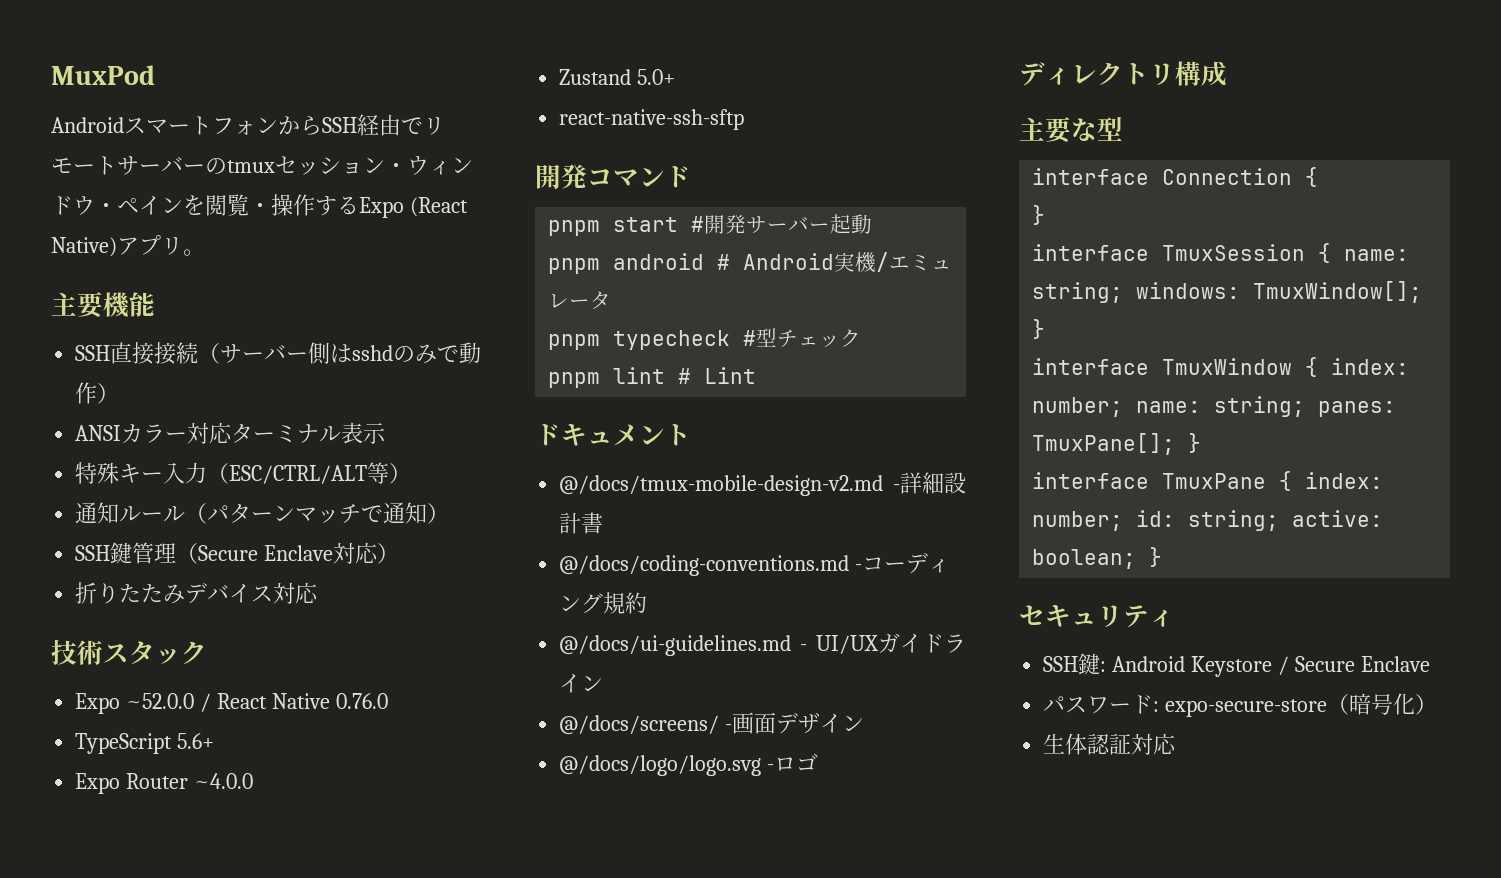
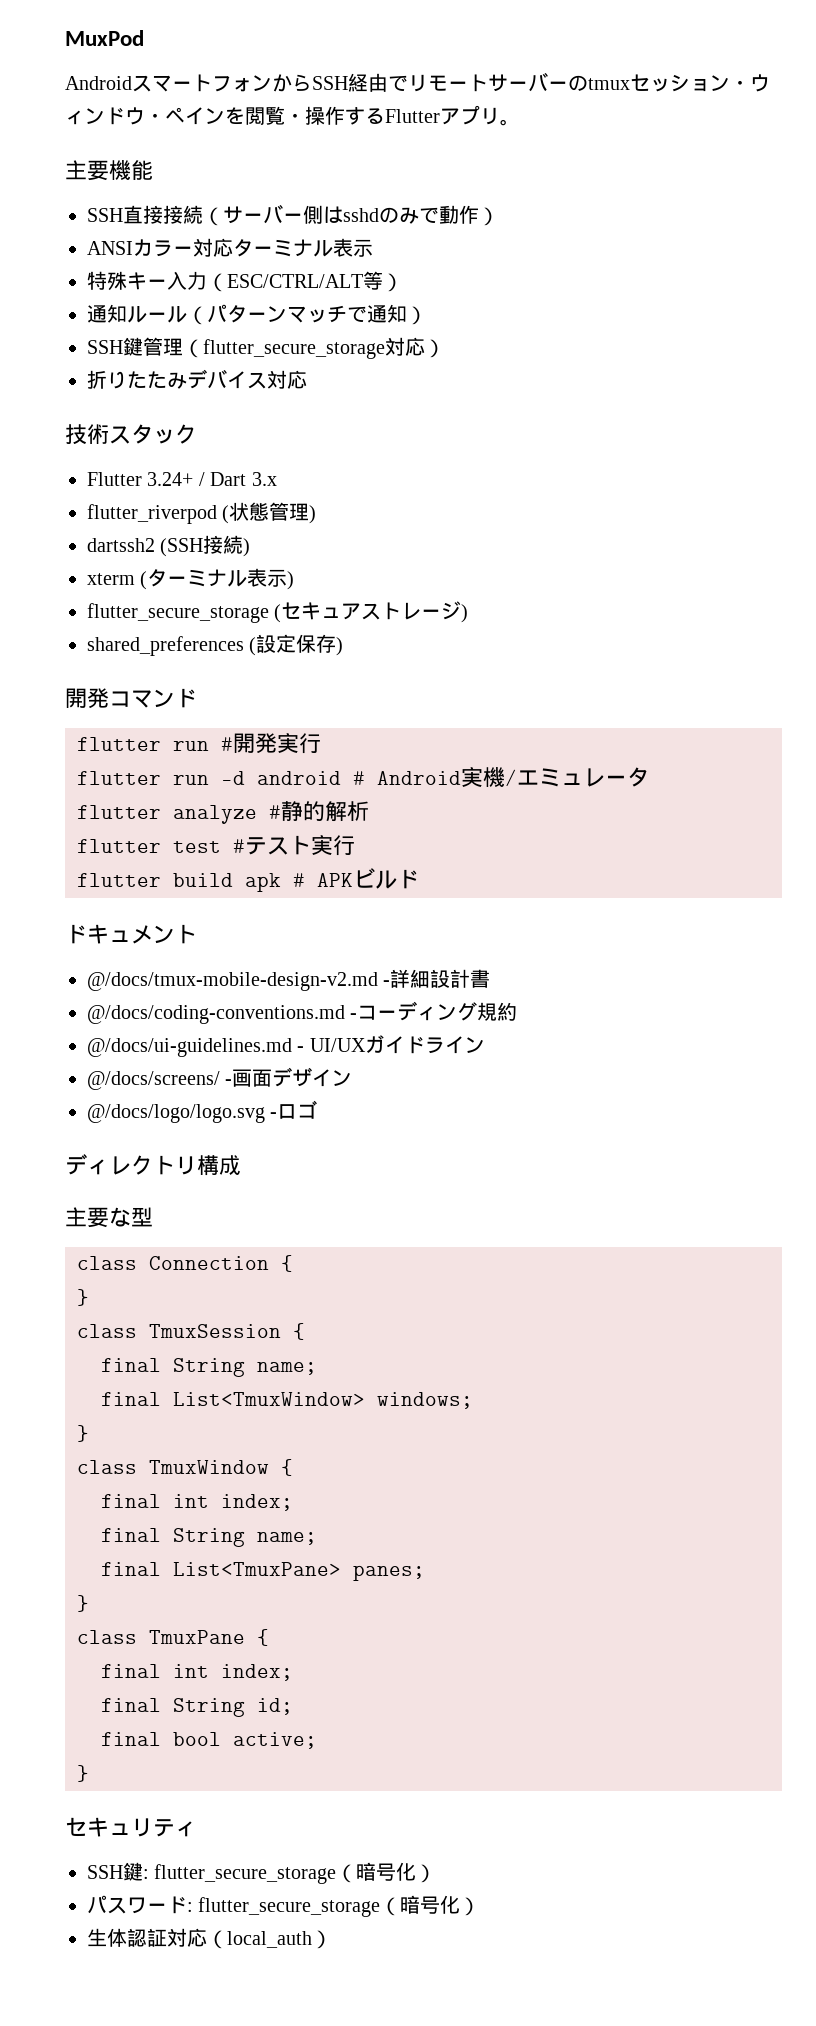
- AndroidスマートフォンからSSH経由でリモートサーバーのtmuxセッション・ウィンドウ・ペインを閲覧・操作するExpo (React Native)アプリ。
+ AndroidスマートフォンからSSH経由でリモートサーバーのtmuxセッション・ウィンドウ・ペインを閲覧・操作するFlutterアプリ。
- SSH鍵管理（Secure Enclave対応）
+ SSH鍵管理（flutter_secure_storage対応）
- Expo ~52.0.0 / React Native 0.76.0
- TypeScript 5.6+
- Expo Router ~4.0.0
- Zustand 5.0+
- react-native-ssh-sftp
+ Flutter 3.24+ / Dart 3.x
+ flutter_riverpod (状態管理)
+ dartssh2 (SSH接続)
+ xterm (ターミナル表示)
+ flutter_secure_storage (セキュアストレージ)
+ shared_preferences (設定保存)
  開発コマンド
- pnpm start #開発サーバー起動
- pnpm android # Android実機/エミュレータ
+ flutter run #開発実行
+ flutter run -d android # Android実機/エミュレータ
- pnpm typecheck #型チェック
- pnpm lint # Lint
+ flutter analyze #静的解析
+ flutter test #テスト実行
+ flutter build apk # APKビルド
- interface Connection {
+ class Connection {
- interface TmuxSession { name: string; windows: TmuxWindow[]; }
- interface TmuxWindow { index: number; name: string; panes: TmuxPane[]; }
- interface TmuxPane { index: number; id: string; active: boolean; }
+ class TmuxSession {
+ final String name;
+ final List<TmuxWindow> windows;
+ }
+ class TmuxWindow {
+ final int index;
+ final String name;
+ final List<TmuxPane> panes;
+ }
+ class TmuxPane {
+ final int index;
+ final String id;
+ final bool active;
+ }
- SSH鍵: Android Keystore / Secure Enclave
+ SSH鍵: flutter_secure_storage（暗号化）
- パスワード: expo-secure-store（暗号化）
+ パスワード: flutter_secure_storage（暗号化）
- 生体認証対応
+ 生体認証対応（local_auth）

